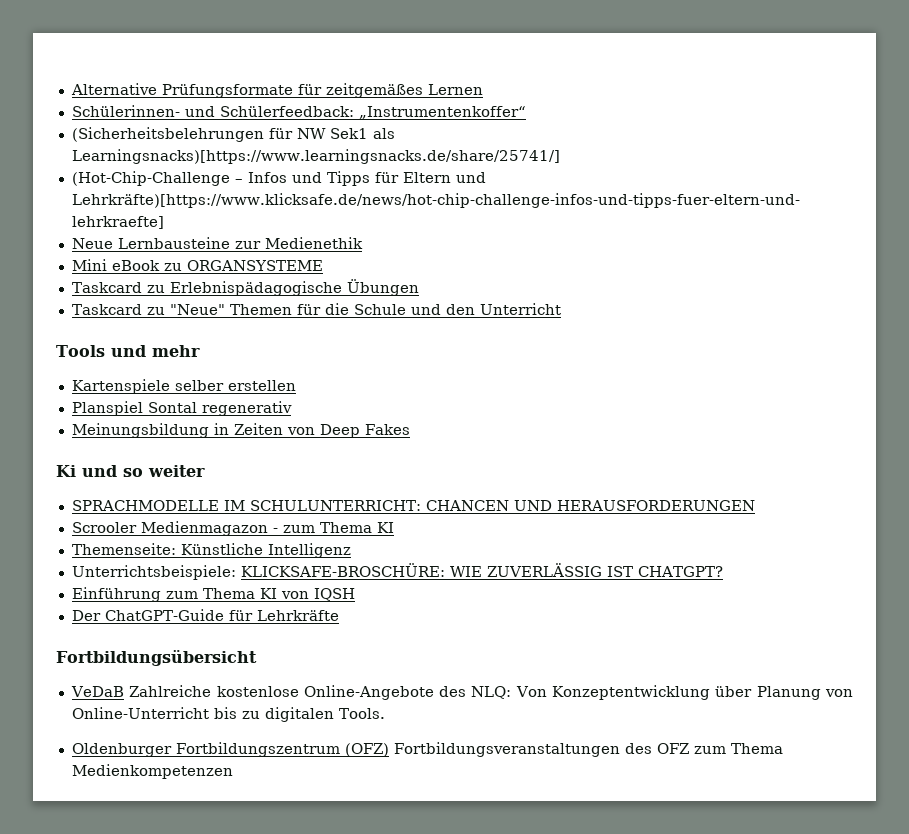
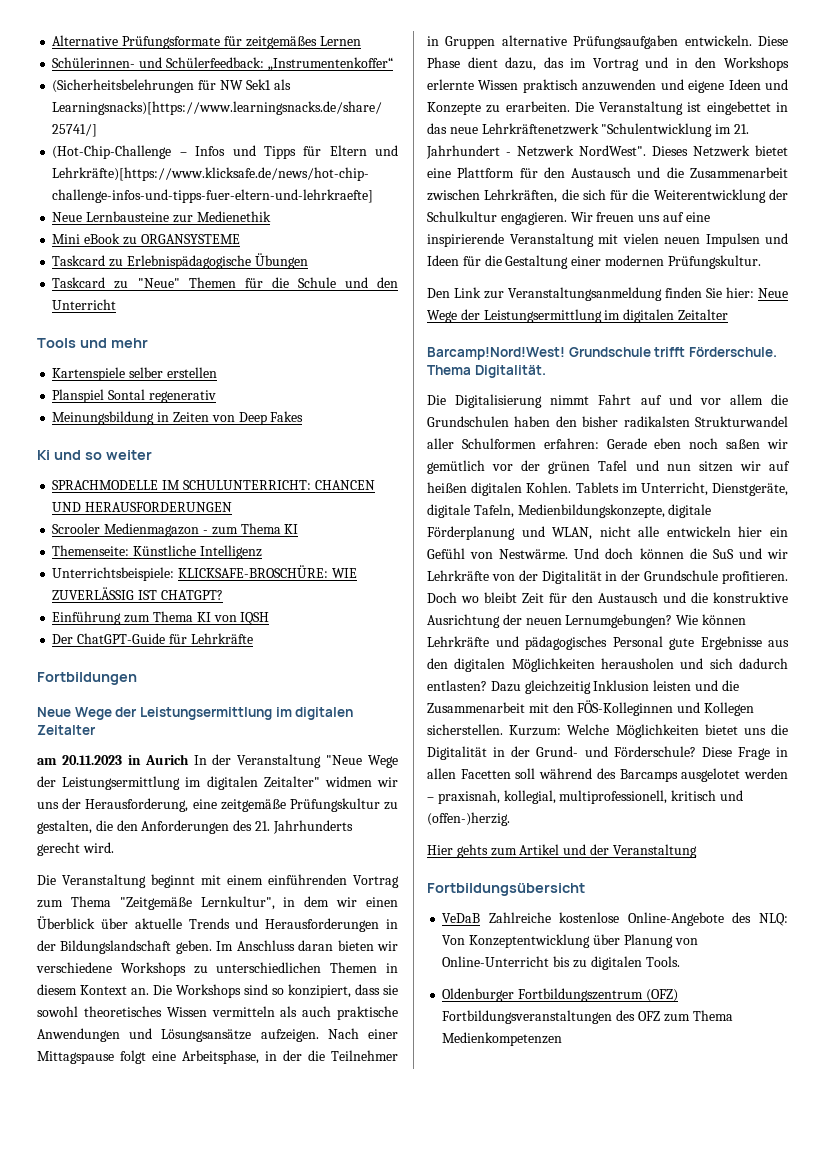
+ Fortbildungen
+ Neue Wege der Leistungsermittlung im digitalen Zeitalter
+ am 20.11.2023 in Aurich In der Veranstaltung "Neue Wege der Leistungsermittlung im digitalen Zeitalter" widmen wir uns der Herausforderung, eine zeitgemäße Prüfungskultur zu gestalten, die den Anforderungen des 21. Jahrhunderts gerecht wird.
+ Die Veranstaltung beginnt mit einem einführenden Vortrag zum Thema "Zeitgemäße Lernkultur", in dem wir einen Überblick über aktuelle Trends und Herausforderungen in der Bildungslandschaft geben. Im Anschluss daran bieten wir verschiedene Workshops zu unterschiedlichen Themen in diesem Kontext an. Die Workshops sind so konzipiert, dass sie sowohl theoretisches Wissen vermitteln als auch praktische Anwendungen und Lösungsansätze aufzeigen. Nach einer Mittagspause folgt eine Arbeitsphase, in der die Teilnehmer in Gruppen alternative Prüfungsaufgaben entwickeln. Diese Phase dient dazu, das im Vortrag und in den Workshops erlernte Wissen praktisch anzuwenden und eigene Ideen und Konzepte zu erarbeiten. Die Veranstaltung ist eingebettet in das neue Lehrkräftenetzwerk "Schulentwicklung im 21. Jahrhundert - Netzwerk NordWest". Dieses Netzwerk bietet eine Plattform für den Austausch und die Zusammenarbeit zwischen Lehrkräften, die sich für die Weiterentwicklung der Schulkultur engagieren. Wir freuen uns auf eine inspirierende Veranstaltung mit vielen neuen Impulsen und Ideen für die Gestaltung einer modernen Prüfungskultur.
+ Den Link zur Veranstaltungsanmeldung finden Sie hier: Neue Wege der Leistungsermittlung im digitalen Zeitalter
+ Barcamp!Nord!West! Grundschule trifft Förderschule. Thema Digitalität.
+ Die Digitalisierung nimmt Fahrt auf und vor allem die Grundschulen haben den bisher radikalsten Strukturwandel aller Schulformen erfahren: Gerade eben noch saßen wir gemütlich vor der grünen Tafel und nun sitzen wir auf heißen digitalen Kohlen. Tablets im Unterricht, Dienstgeräte, digitale Tafeln, Medienbildungskonzepte, digitale Förderplanung und WLAN, nicht alle entwickeln hier ein Gefühl von Nestwärme. Und doch können die SuS und wir Lehrkräfte von der Digitalität in der Grundschule profitieren. Doch wo bleibt Zeit für den Austausch und die konstruktive Ausrichtung der neuen Lernumgebungen? Wie können Lehrkräfte und pädagogisches Personal gute Ergebnisse aus den digitalen Möglichkeiten herausholen und sich dadurch entlasten? Dazu gleichzeitig Inklusion leisten und die Zusammenarbeit mit den FÖS-Kolleginnen und Kollegen sicherstellen. Kurzum: Welche Möglichkeiten bietet uns die Digitalität in der Grund- und Förderschule? Diese Frage in allen Facetten soll während des Barcamps ausgelotet werden – praxisnah, kollegial, multiprofessionell, kritisch und (offen-)herzig.
+ Hier gehts zum Artikel und der Veranstaltung

